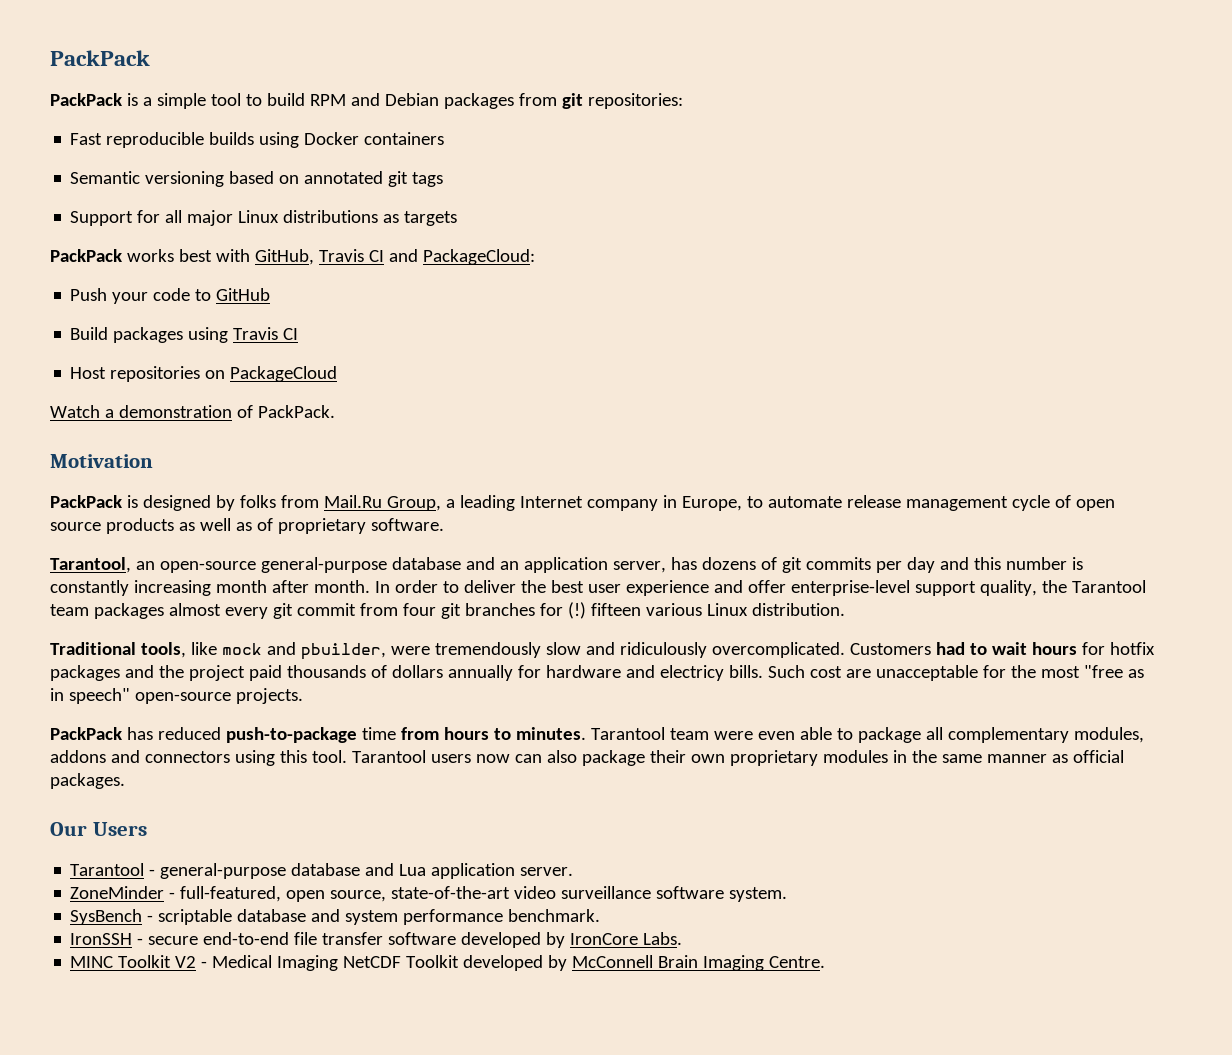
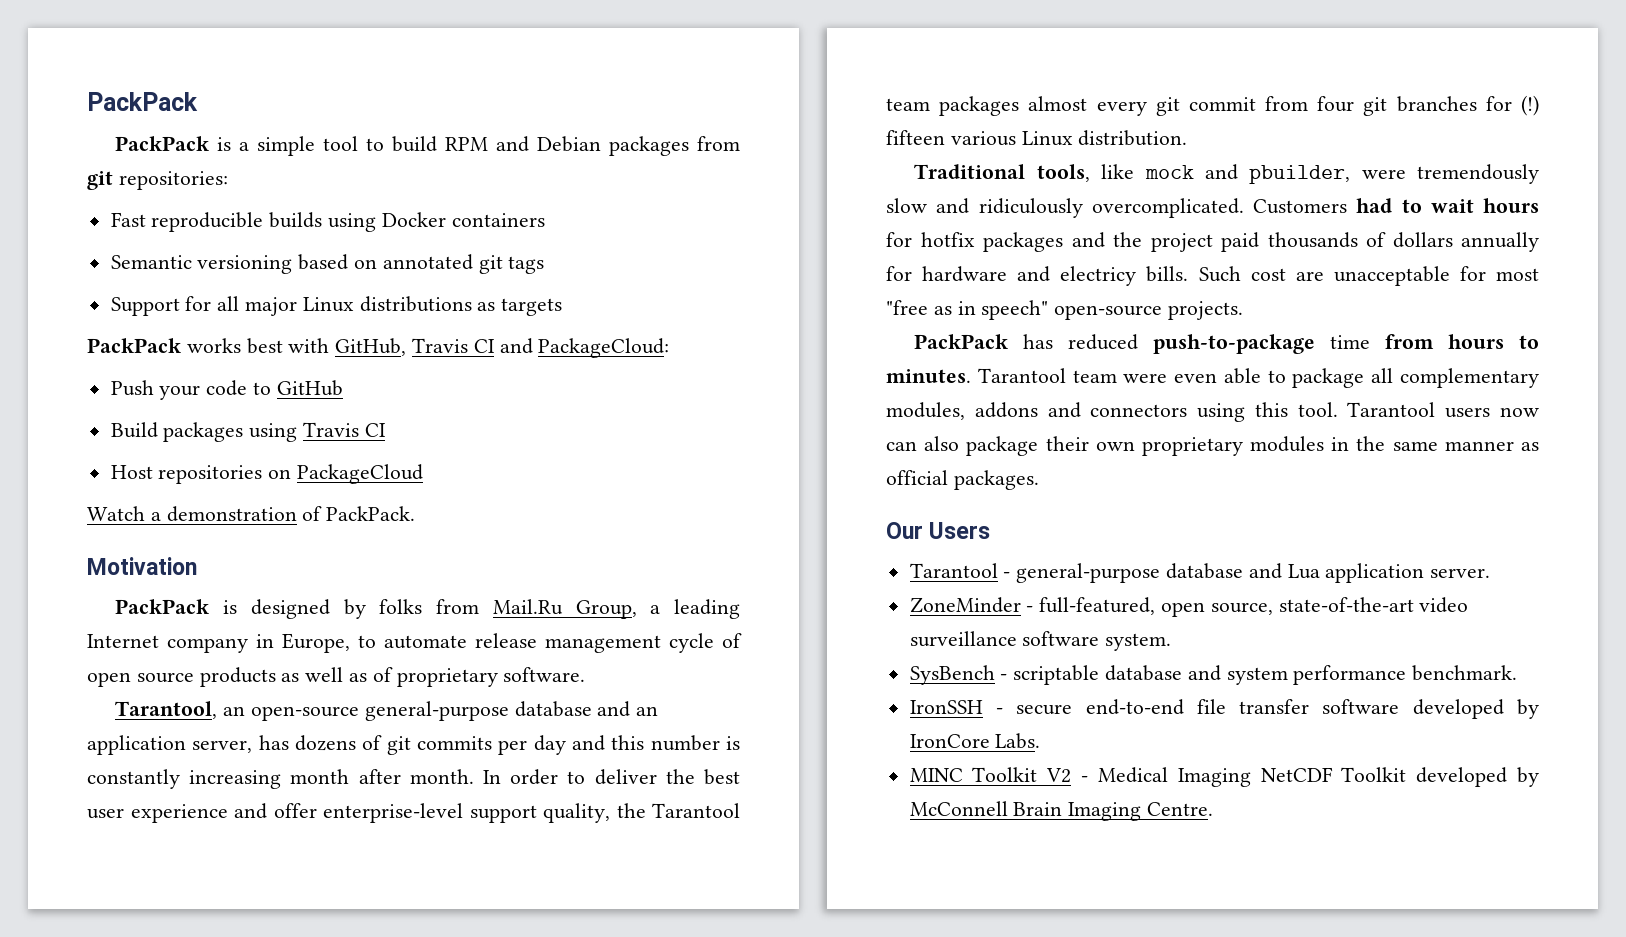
- Such cost are unacceptable for the most "free as in speech" open-source projects.
+ Such cost are unacceptable for most "free as in speech" open-source projects.

